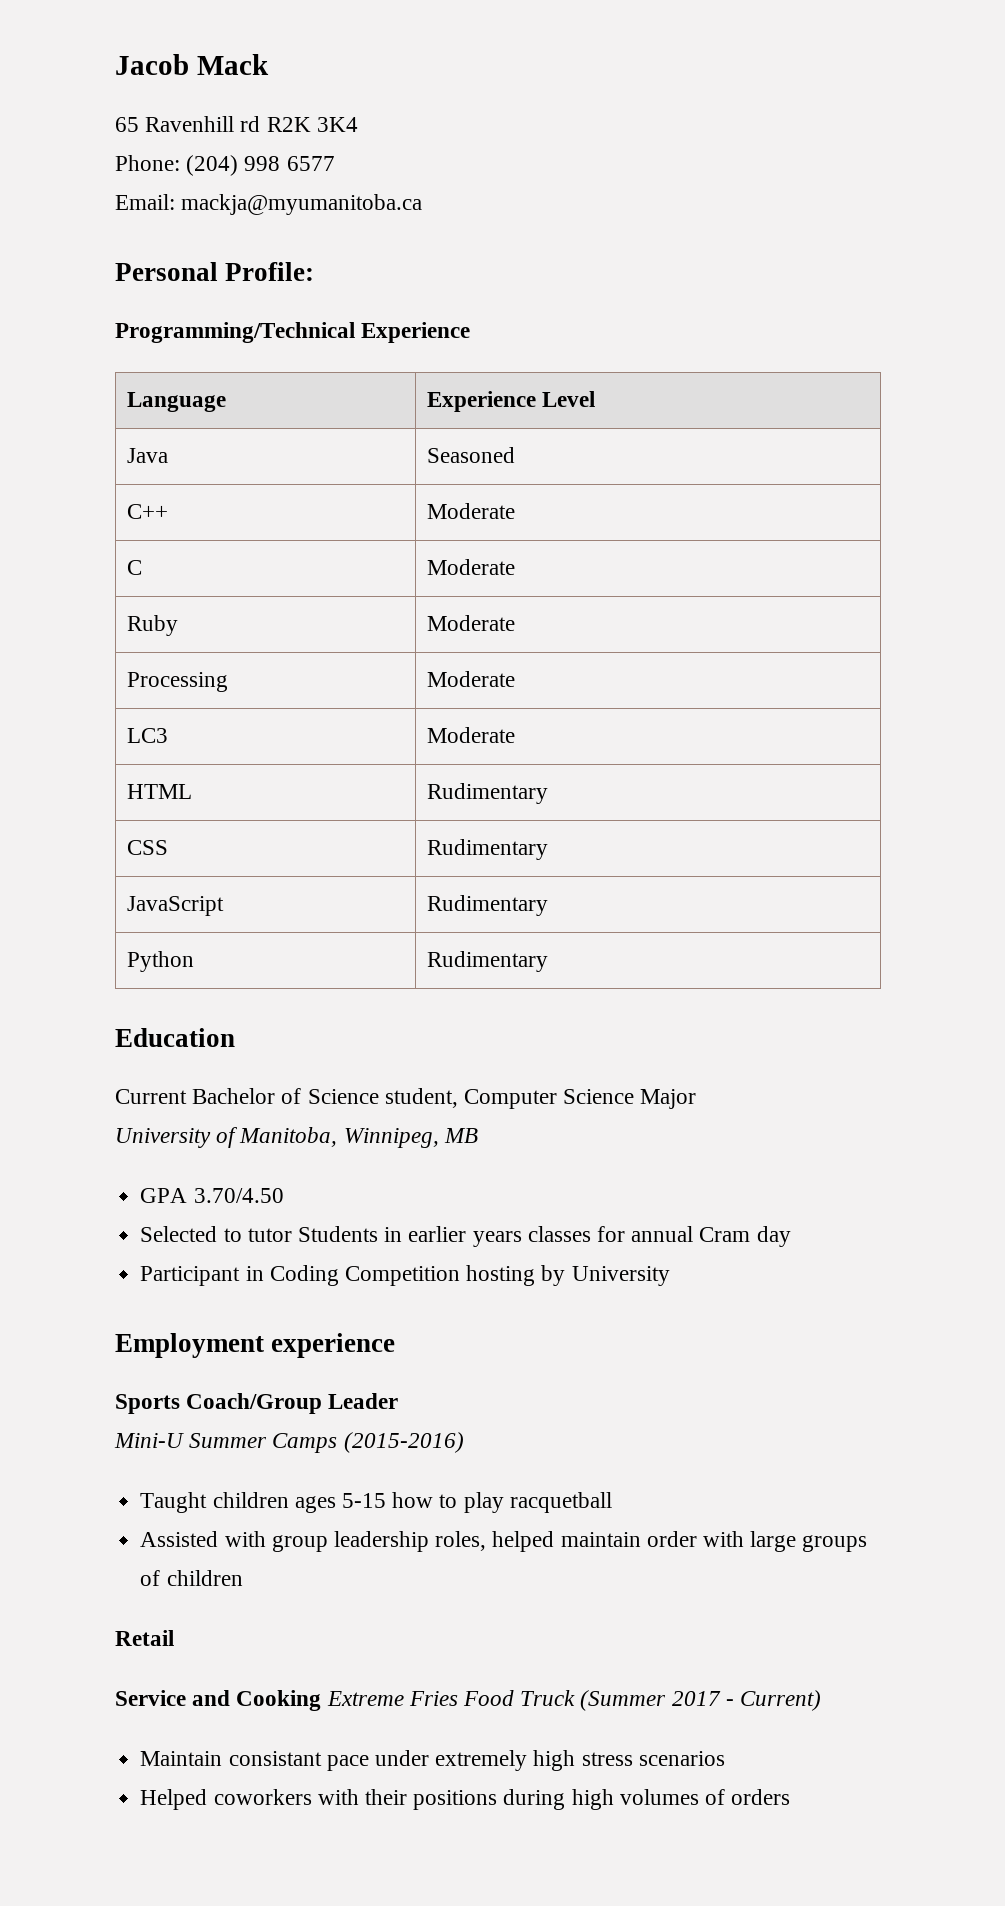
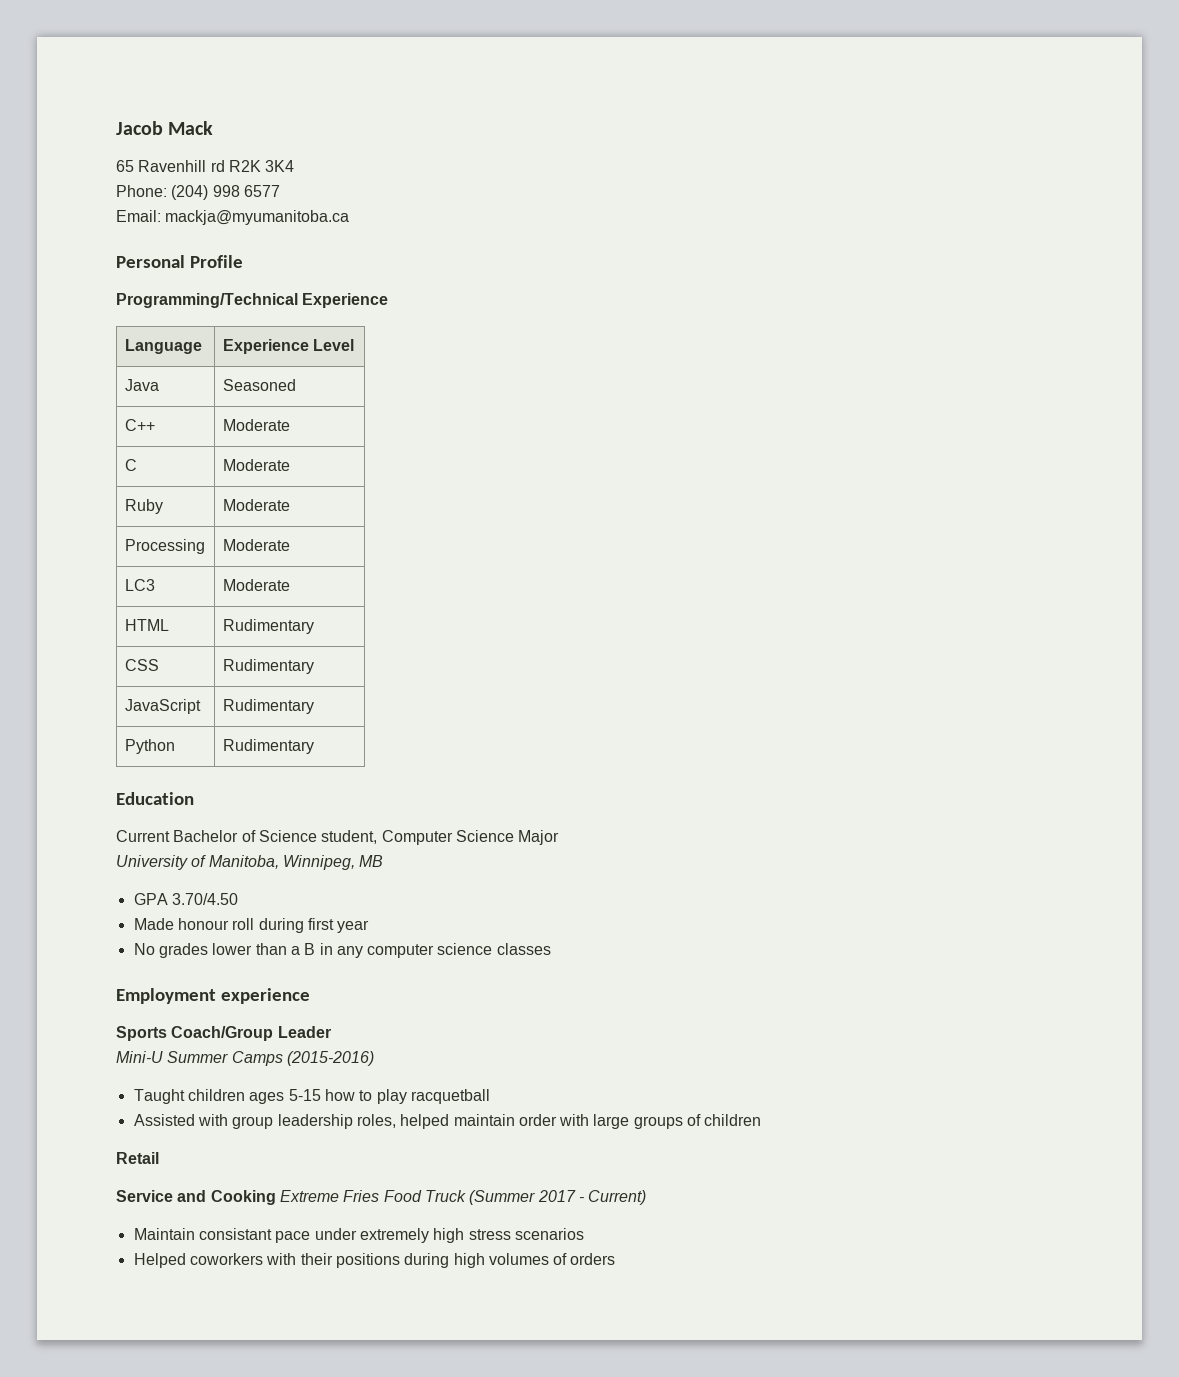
- Personal Profile:
+ Personal Profile
- Selected to tutor Students in earlier years classes for annual Cram day
- Participant in Coding Competition hosting by University
+ Made honour roll during first year
+ No grades lower than a B in any computer science classes

